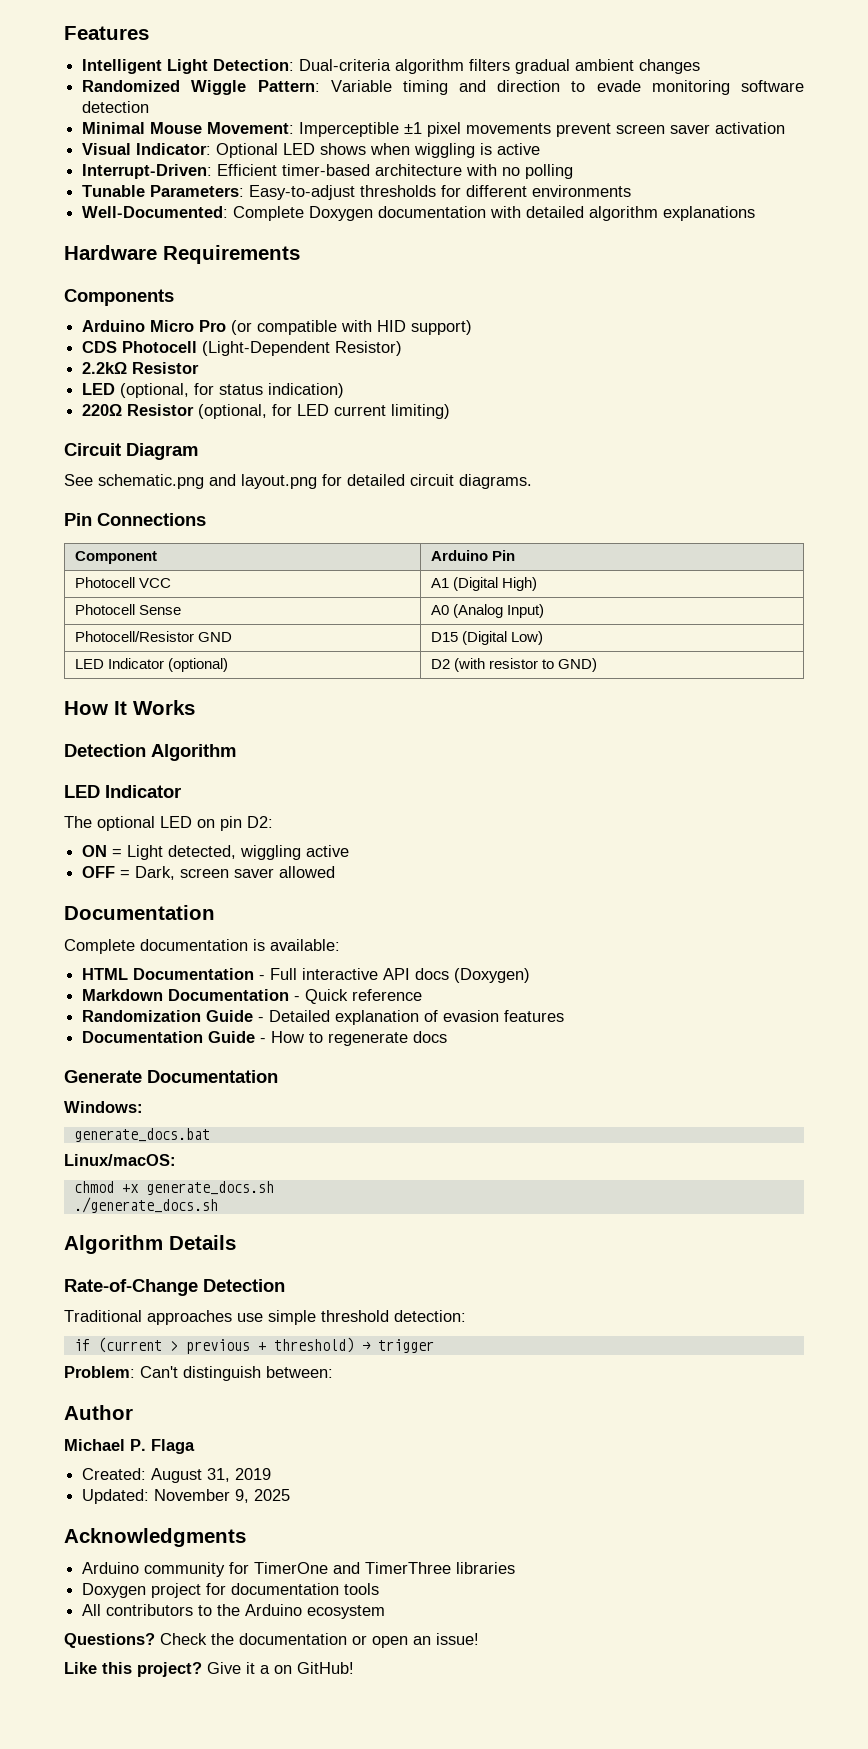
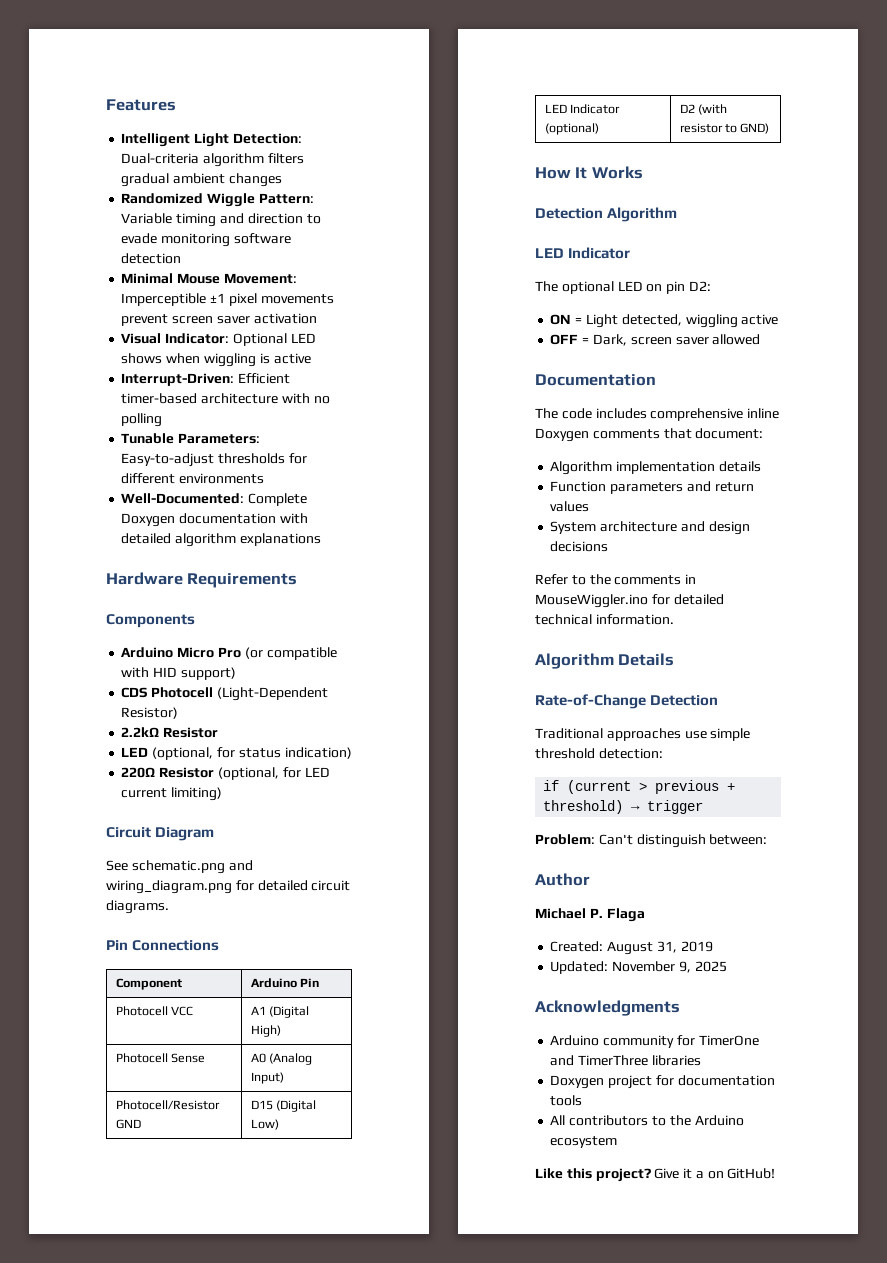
- See schematic.png and layout.png for detailed circuit diagrams.
+ See schematic.png and wiring_diagram.png for detailed circuit diagrams.
- Complete documentation is available:
- HTML Documentation - Full interactive API docs (Doxygen)
- Markdown Documentation - Quick reference
- Randomization Guide - Detailed explanation of evasion features
- Documentation Guide - How to regenerate docs
- Generate Documentation
- Windows:
- generate_docs.bat
- Linux/macOS:
- chmod +x generate_docs.sh
- ./generate_docs.sh
+ The code includes comprehensive inline Doxygen comments that document:
+ Algorithm implementation details
+ Function parameters and return values
+ System architecture and design decisions
+ Refer to the comments in MouseWiggler.ino for detailed technical information.
- Questions? Check the documentation or open an issue!

